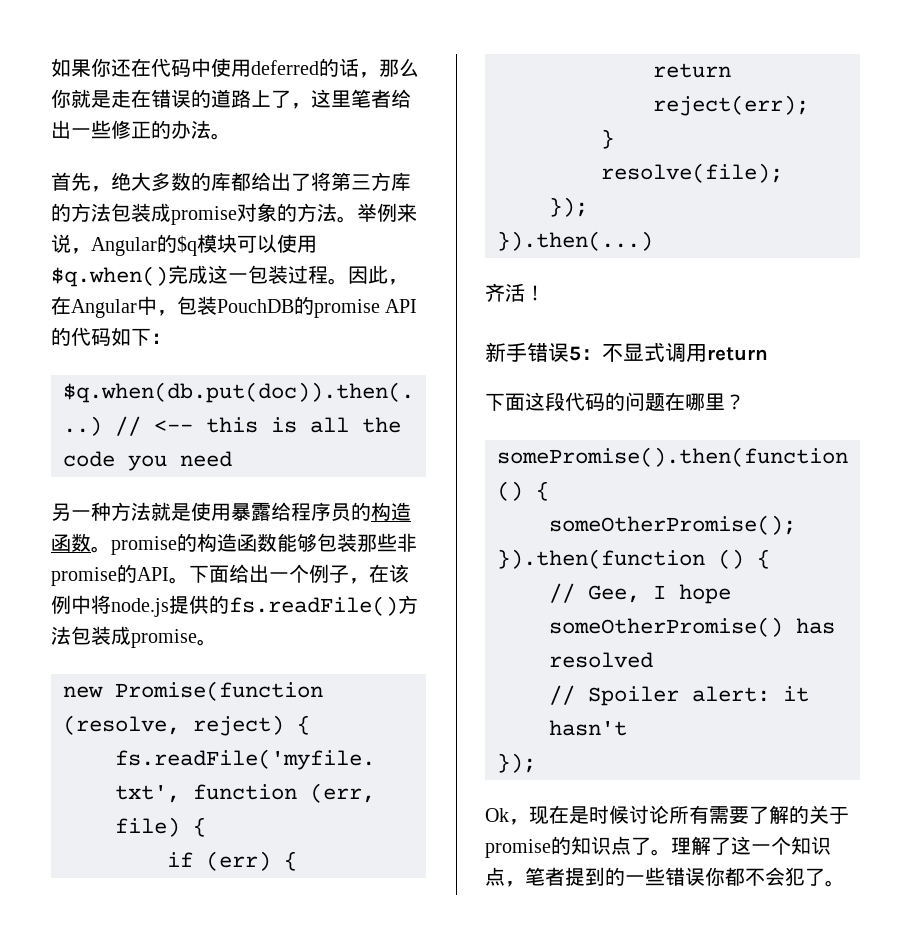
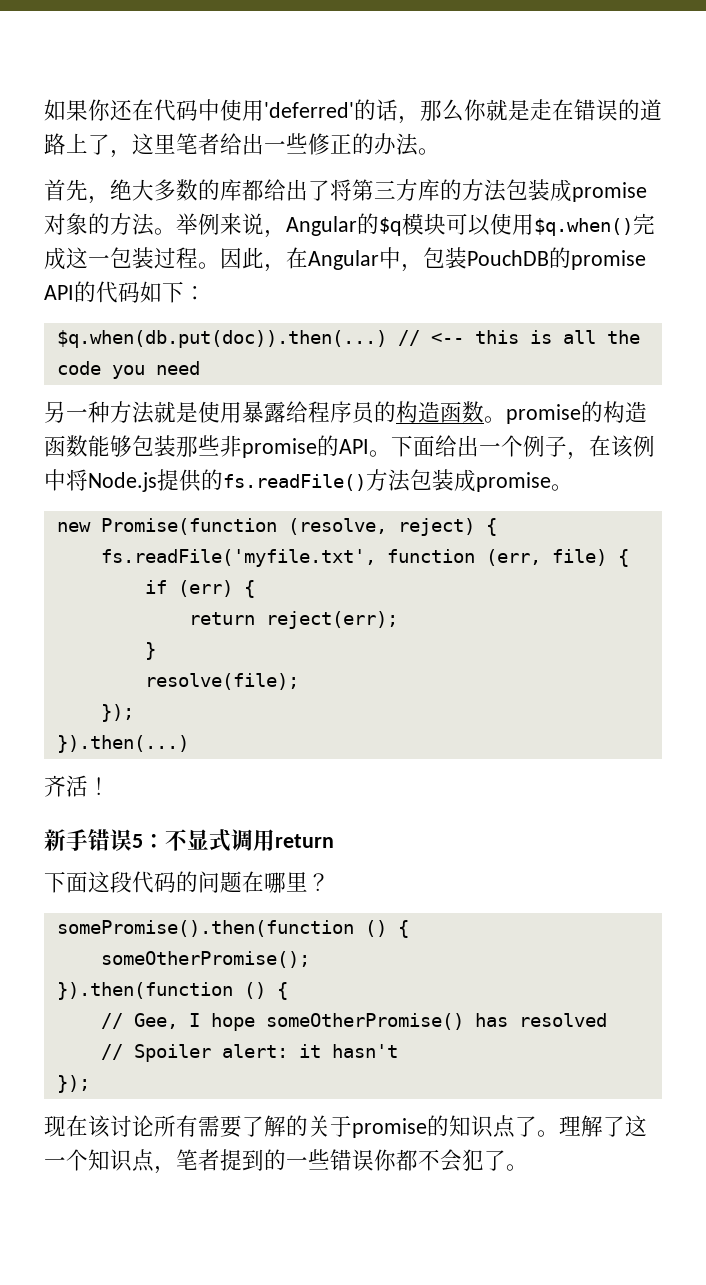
- 如果你还在代码中使用deferred的话，那么你就是走在错误的道路上了，这里笔者给出一些修正的办法。
+ 如果你还在代码中使用'deferred'的话，那么你就是走在错误的道路上了，这里笔者给出一些修正的办法。
- 下面给出一个例子，在该例中将node.js提供的fs.readFile()方法包装成promise。
+ 下面给出一个例子，在该例中将Node.js提供的fs.readFile()方法包装成promise。
- Ok，现在是时候讨论所有需要了解的关于promise的知识点了。
+ 现在该讨论所有需要了解的关于promise的知识点了。

